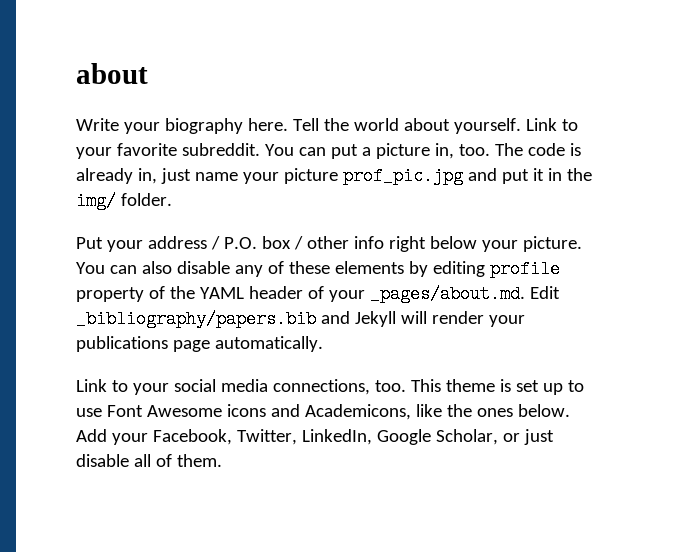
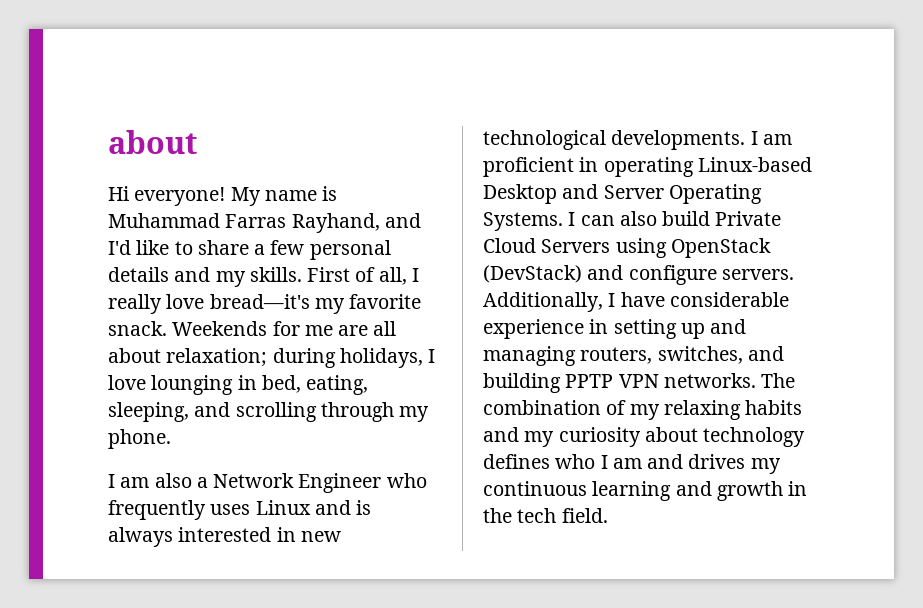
- Write your biography here. Tell the world about yourself. Link to your favorite subreddit. You can put a picture in, too. The code is already in, just name your picture prof_pic.jpg and put it in the img/ folder.
- Put your address / P.O. box / other info right below your picture. You can also disable any of these elements by editing profile property of the YAML header of your _pages/about.md. Edit _bibliography/papers.bib and Jekyll will render your publications page automatically.
- Link to your social media connections, too. This theme is set up to use Font Awesome icons and Academicons, like the ones below. Add your Facebook, Twitter, LinkedIn, Google Scholar, or just disable all of them.
+ Hi everyone! My name is Muhammad Farras Rayhand, and I'd like to share a few personal details and my skills. First of all, I really love bread—it's my favorite snack. Weekends for me are all about relaxation; during holidays, I love lounging in bed, eating, sleeping, and scrolling through my phone.
+ I am also a Network Engineer who frequently uses Linux and is always interested in new technological developments. I am proficient in operating Linux-based Desktop and Server Operating Systems. I can also build Private Cloud Servers using OpenStack (DevStack) and configure servers. Additionally, I have considerable experience in setting up and managing routers, switches, and building PPTP VPN networks. The combination of my relaxing habits and my curiosity about technology defines who I am and drives my continuous learning and growth in the tech field.

